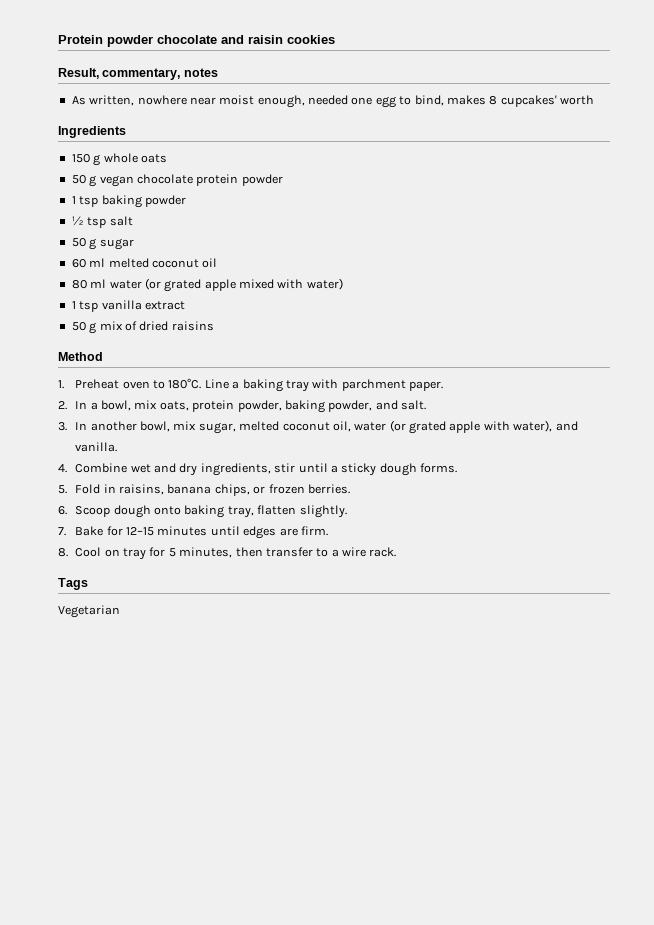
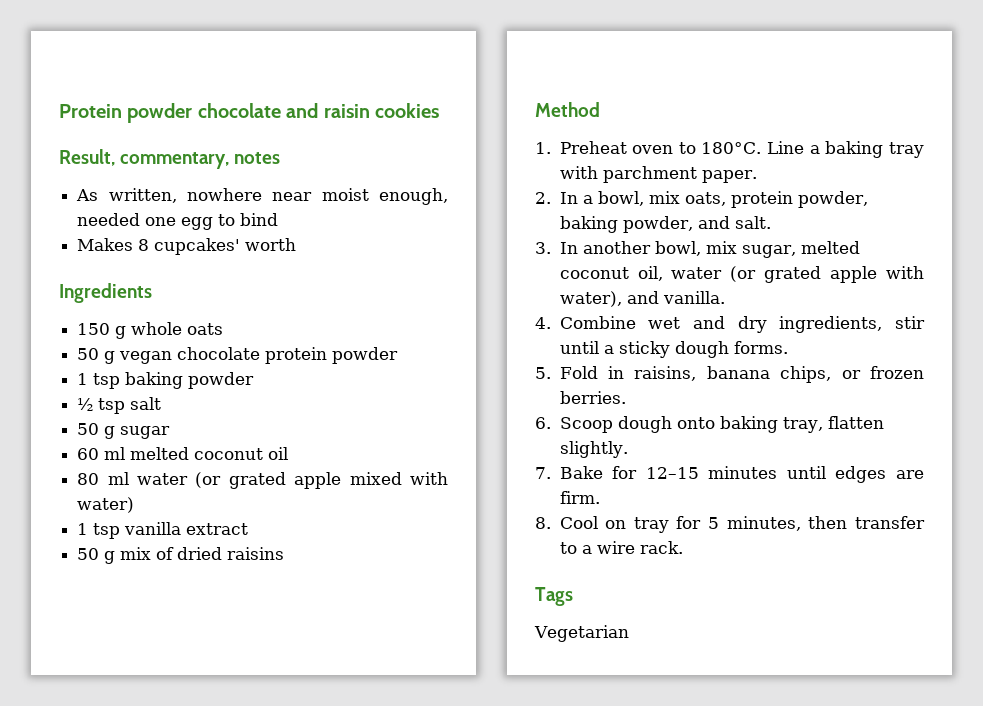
- As written, nowhere near moist enough, needed one egg to bind, makes 8 cupcakes' worth
+ As written, nowhere near moist enough, needed one egg to bind
+ Makes 8 cupcakes' worth

